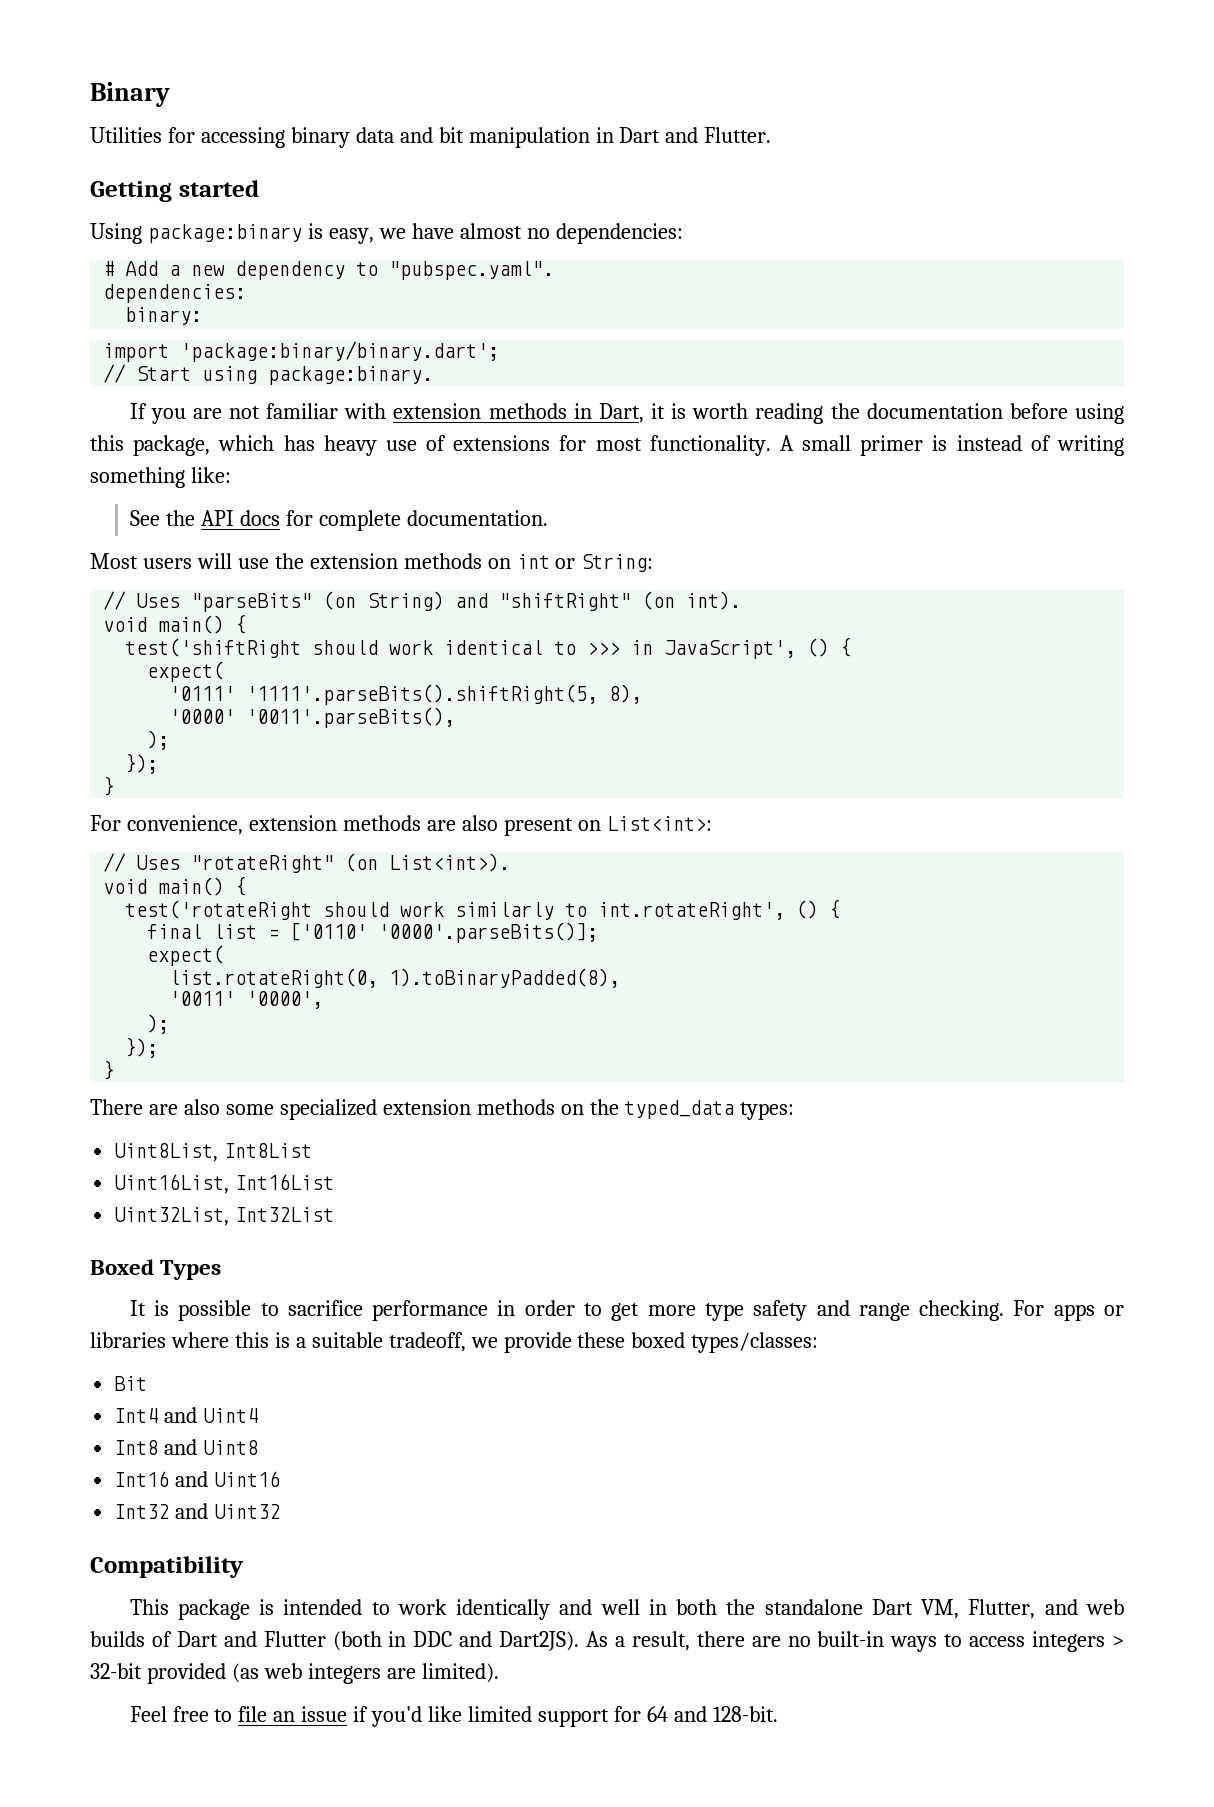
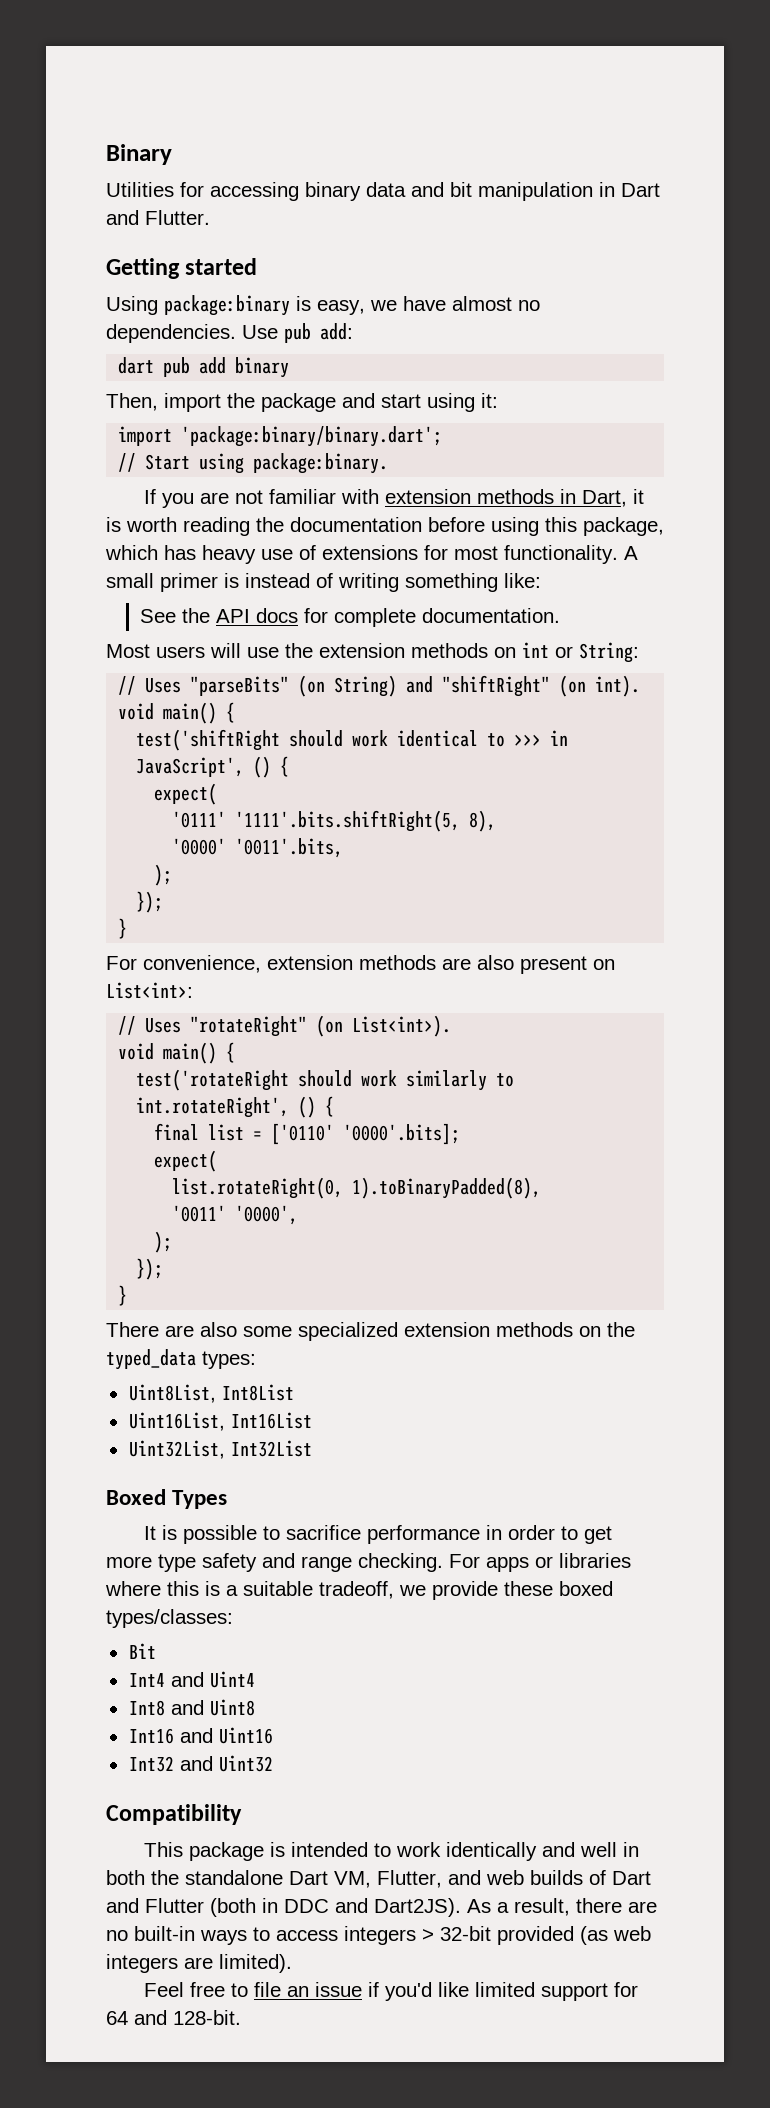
- Using package:binary is easy, we have almost no dependencies:
- # Add a new dependency to "pubspec.yaml".
- dependencies:
- binary:
+ Using package:binary is easy, we have almost no dependencies. Use pub add:
+ dart pub add binary
+ Then, import the package and start using it:
- '0111' '1111'.parseBits().shiftRight(5, 8),
+ '0111' '1111'.bits.shiftRight(5, 8),
- '0000' '0011'.parseBits(),
+ '0000' '0011'.bits,
- final list = ['0110' '0000'.parseBits()];
+ final list = ['0110' '0000'.bits];

